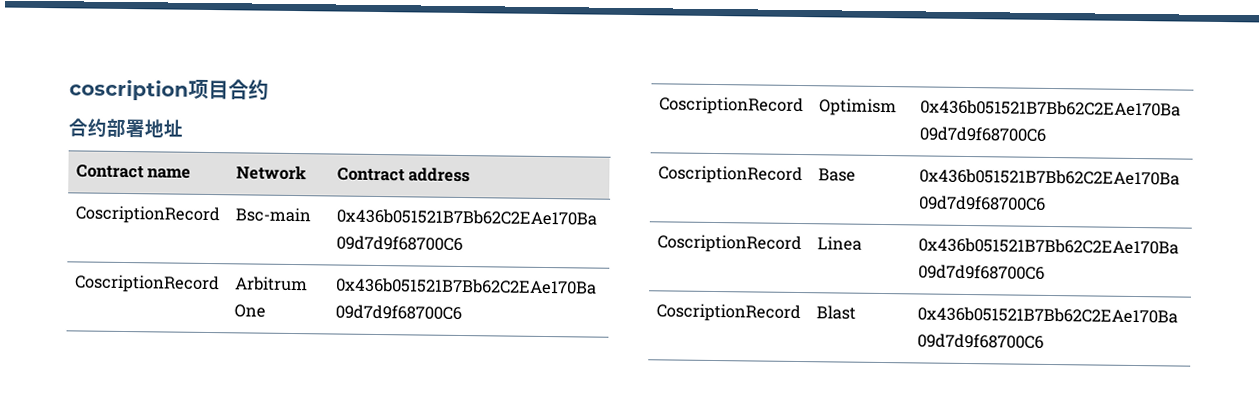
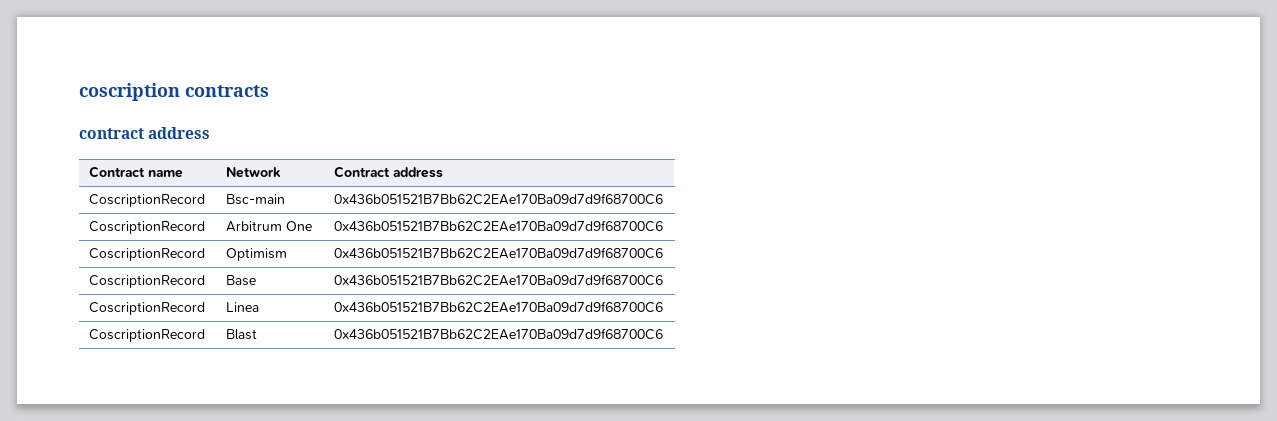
- coscription项目合约
- 合约部署地址
+ coscription contracts
+ contract address

